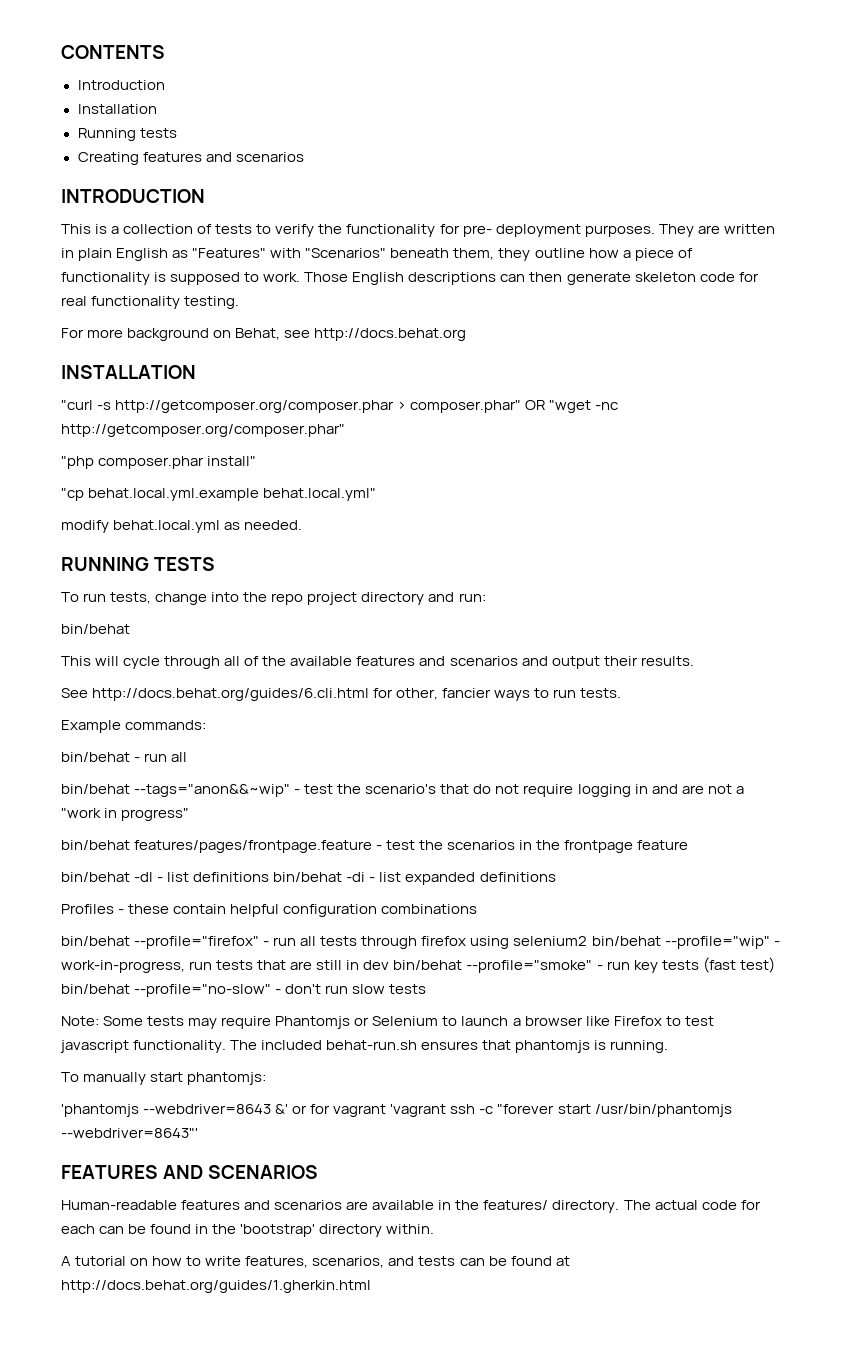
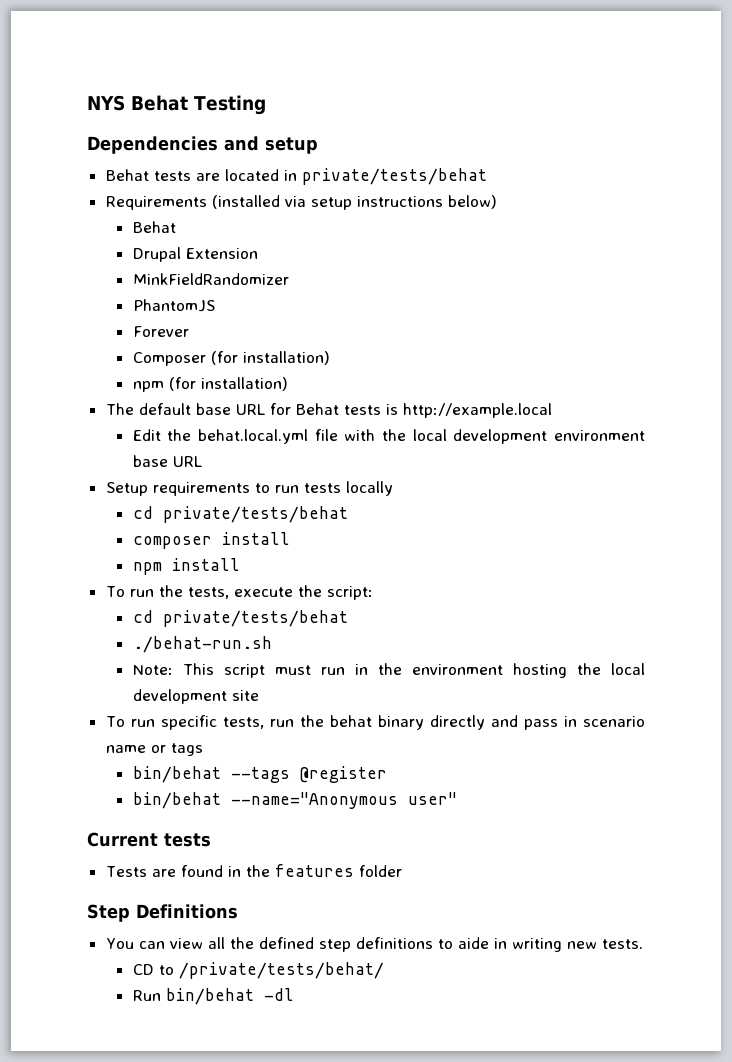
- CONTENTS
- Introduction
- Installation
- Running tests
- Creating features and scenarios
- INTRODUCTION
- This is a collection of tests to verify the functionality for pre- deployment purposes. They are written in plain English as "Features" with "Scenarios" beneath them, they outline how a piece of functionality is supposed to work. Those English descriptions can then generate skeleton code for real functionality testing.
- For more background on Behat, see http://docs.behat.org
- INSTALLATION
- "curl -s http://getcomposer.org/composer.phar > composer.phar" OR "wget -nc http://getcomposer.org/composer.phar"
- "php composer.phar install"
- "cp behat.local.yml.example behat.local.yml"
- modify behat.local.yml as needed.
- RUNNING TESTS
- To run tests, change into the repo project directory and run:
- bin/behat
- This will cycle through all of the available features and scenarios and output their results.
- See http://docs.behat.org/guides/6.cli.html for other, fancier ways to run tests.
- Example commands:
- bin/behat - run all
- bin/behat --tags="anon&&~wip" - test the scenario's that do not require logging in and are not a "work in progress"
- bin/behat features/pages/frontpage.feature - test the scenarios in the frontpage feature
- bin/behat -dl - list definitions bin/behat -di - list expanded definitions
- Profiles - these contain helpful configuration combinations
- bin/behat --profile="firefox" - run all tests through firefox using selenium2 bin/behat --profile="wip" - work-in-progress, run tests that are still in dev bin/behat --profile="smoke" - run key tests (fast test) bin/behat --profile="no-slow" - don't run slow tests
- Note: Some tests may require Phantomjs or Selenium to launch a browser like Firefox to test javascript functionality. The included behat-run.sh ensures that phantomjs is running.
- To manually start phantomjs:
- 'phantomjs --webdriver=8643 &' or for vagrant 'vagrant ssh -c "forever start /usr/bin/phantomjs --webdriver=8643"'
- FEATURES AND SCENARIOS
- Human-readable features and scenarios are available in the features/ directory. The actual code for each can be found in the 'bootstrap' directory within.
- A tutorial on how to write features, scenarios, and tests can be found at http://docs.behat.org/guides/1.gherkin.html
+ NYS Behat Testing
+ Dependencies and setup
+ Behat tests are located in private/tests/behat
+ Requirements (installed via setup instructions below)
+ Behat
+ Drupal Extension
+ MinkFieldRandomizer
+ PhantomJS
+ Forever
+ Composer (for installation)
+ npm (for installation)
+ The default base URL for Behat tests is http://example.local
+ Edit the behat.local.yml file with the local development environment base URL
+ Setup requirements to run tests locally
+ cd private/tests/behat
+ composer install
+ npm install
+ To run the tests, execute the script:
+ cd private/tests/behat
+ ./behat-run.sh
+ Note: This script must run in the environment hosting the local development site
+ To run specific tests, run the behat binary directly and pass in scenario name or tags
+ bin/behat --tags @register
+ bin/behat --name="Anonymous user"
+ Current tests
+ Tests are found in the features folder
+ Step Definitions
+ You can view all the defined step definitions to aide in writing new tests.
+ CD to /private/tests/behat/
+ Run bin/behat -dl

